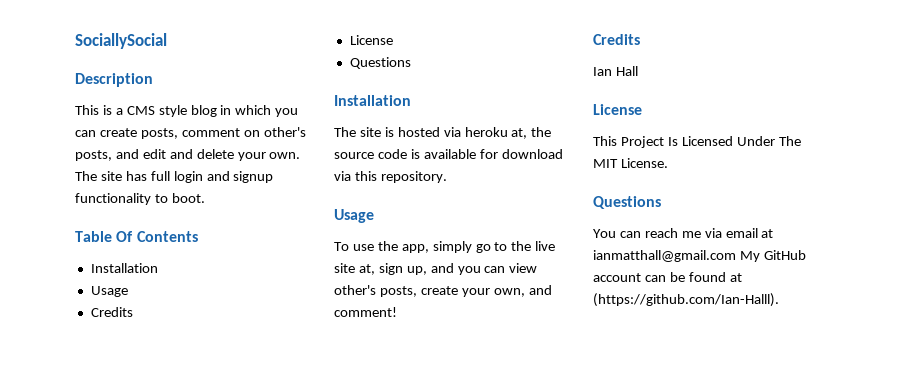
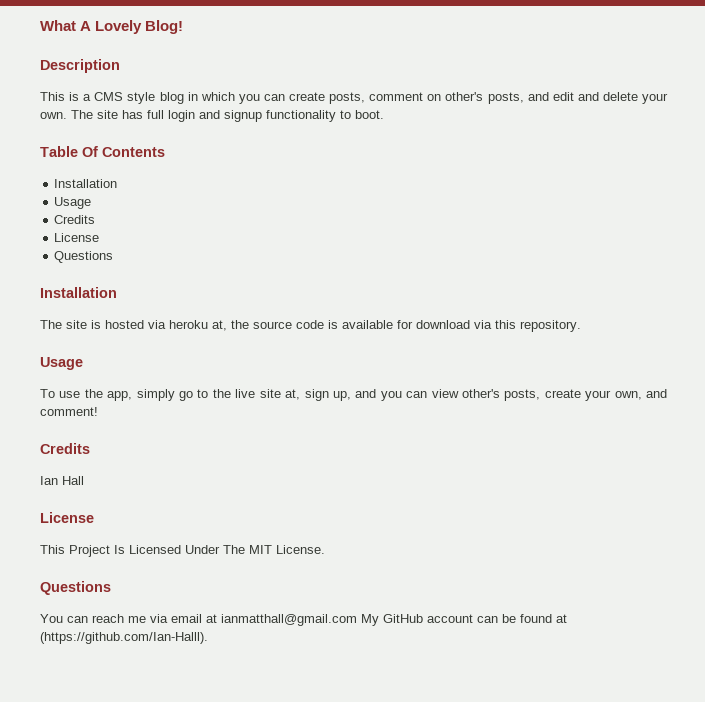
- SociallySocial
+ What A Lovely Blog!

